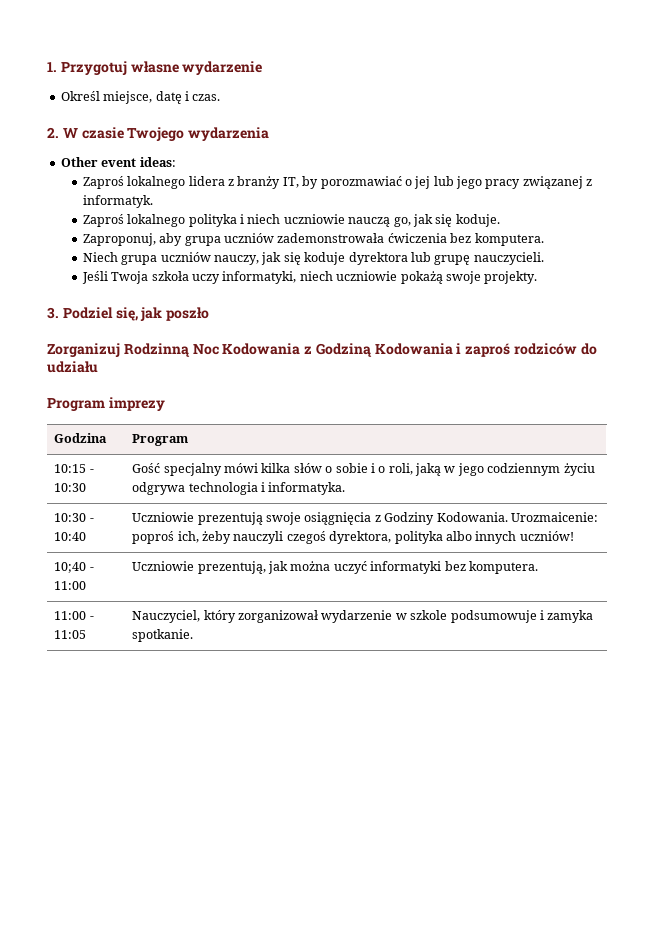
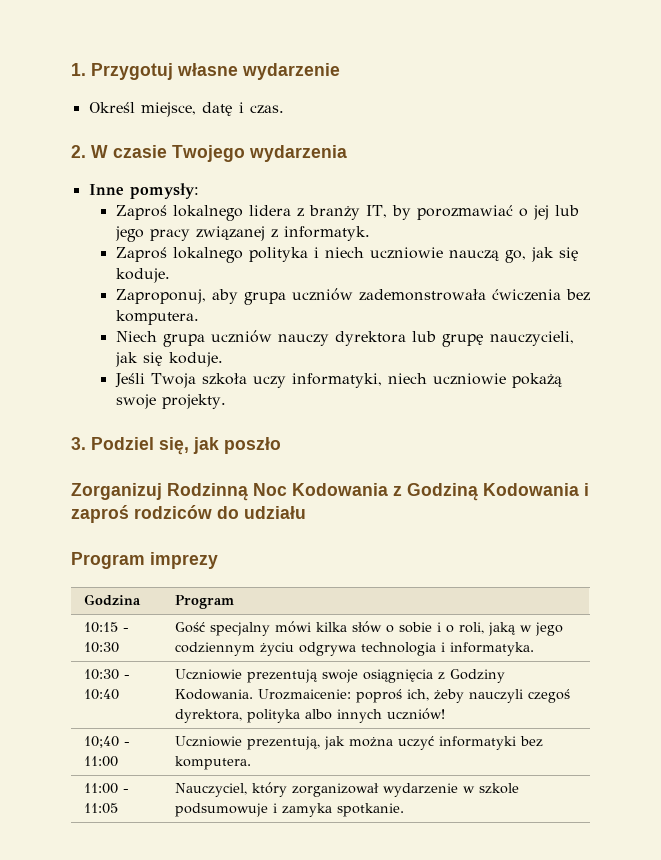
- Other event ideas:
+ Inne pomysły:
- Niech grupa uczniów nauczy, jak się koduje dyrektora lub grupę nauczycieli.
+ Niech grupa uczniów nauczy dyrektora lub grupę nauczycieli, jak się koduje.

